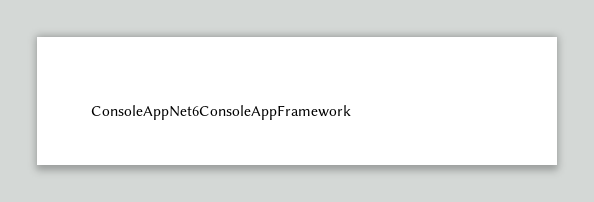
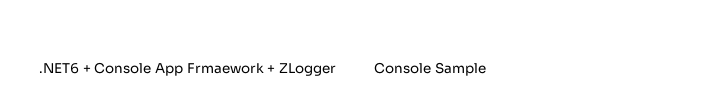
- ConsoleAppNet6ConsoleAppFramework
+ .NET6 + Console App Frmaework + ZLogger Console Sample

